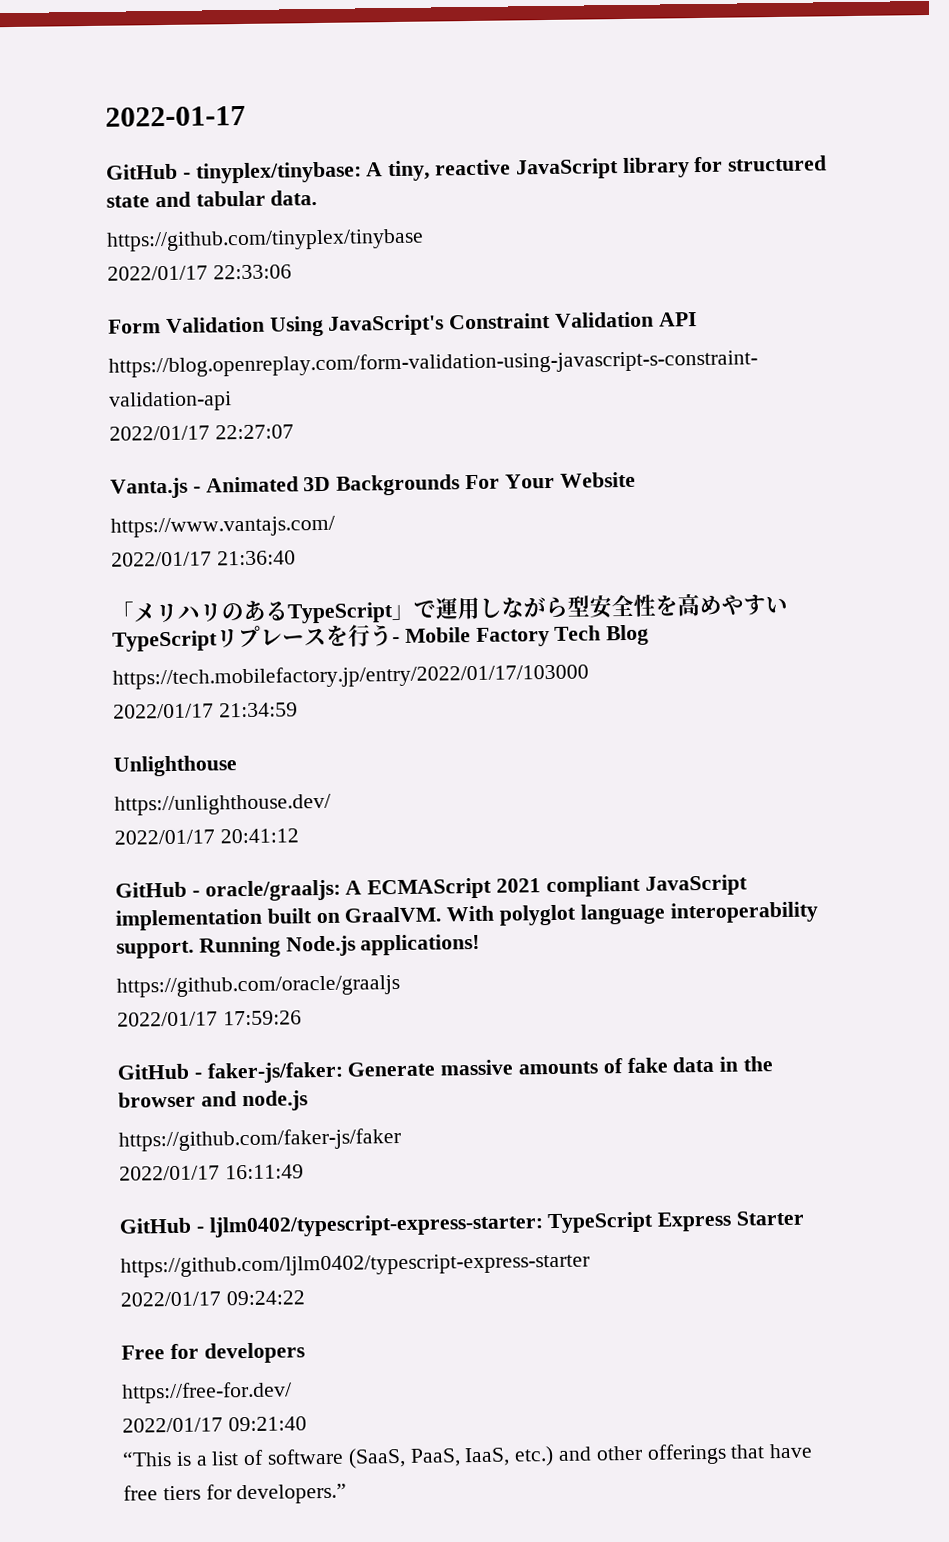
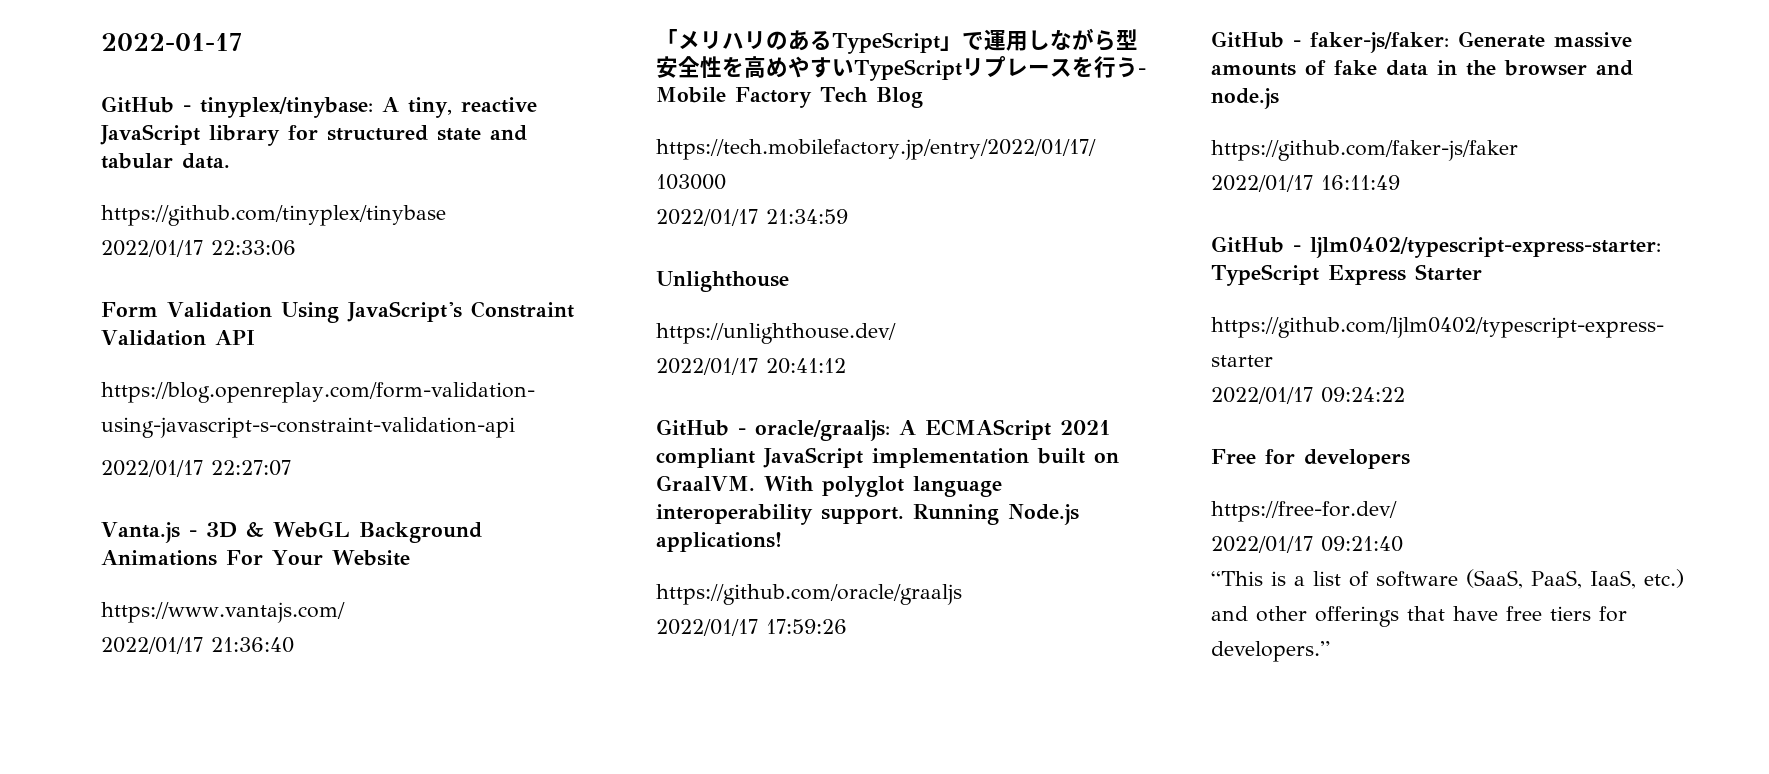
- Vanta.js - Animated 3D Backgrounds For Your Website
+ Vanta.js - 3D & WebGL Background Animations For Your Website

